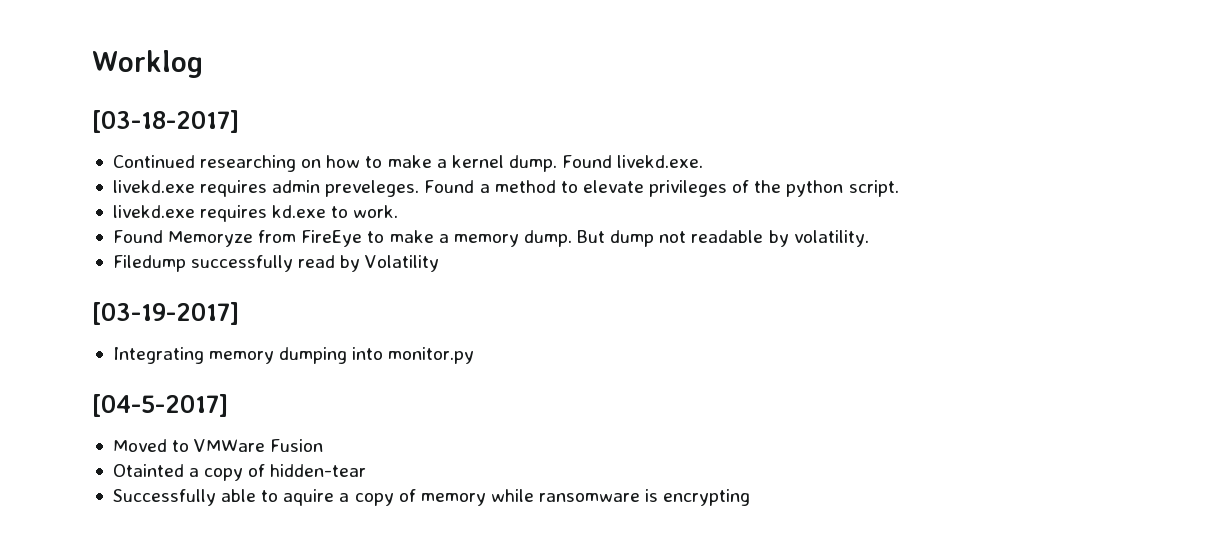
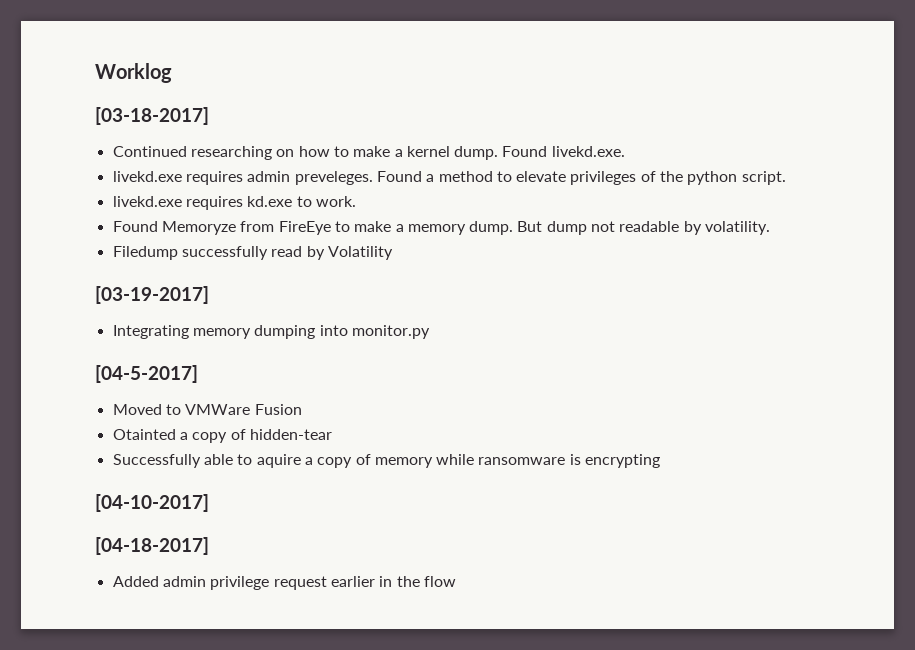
+ [04-10-2017]
+ [04-18-2017]
+ Added admin privilege request earlier in the flow

